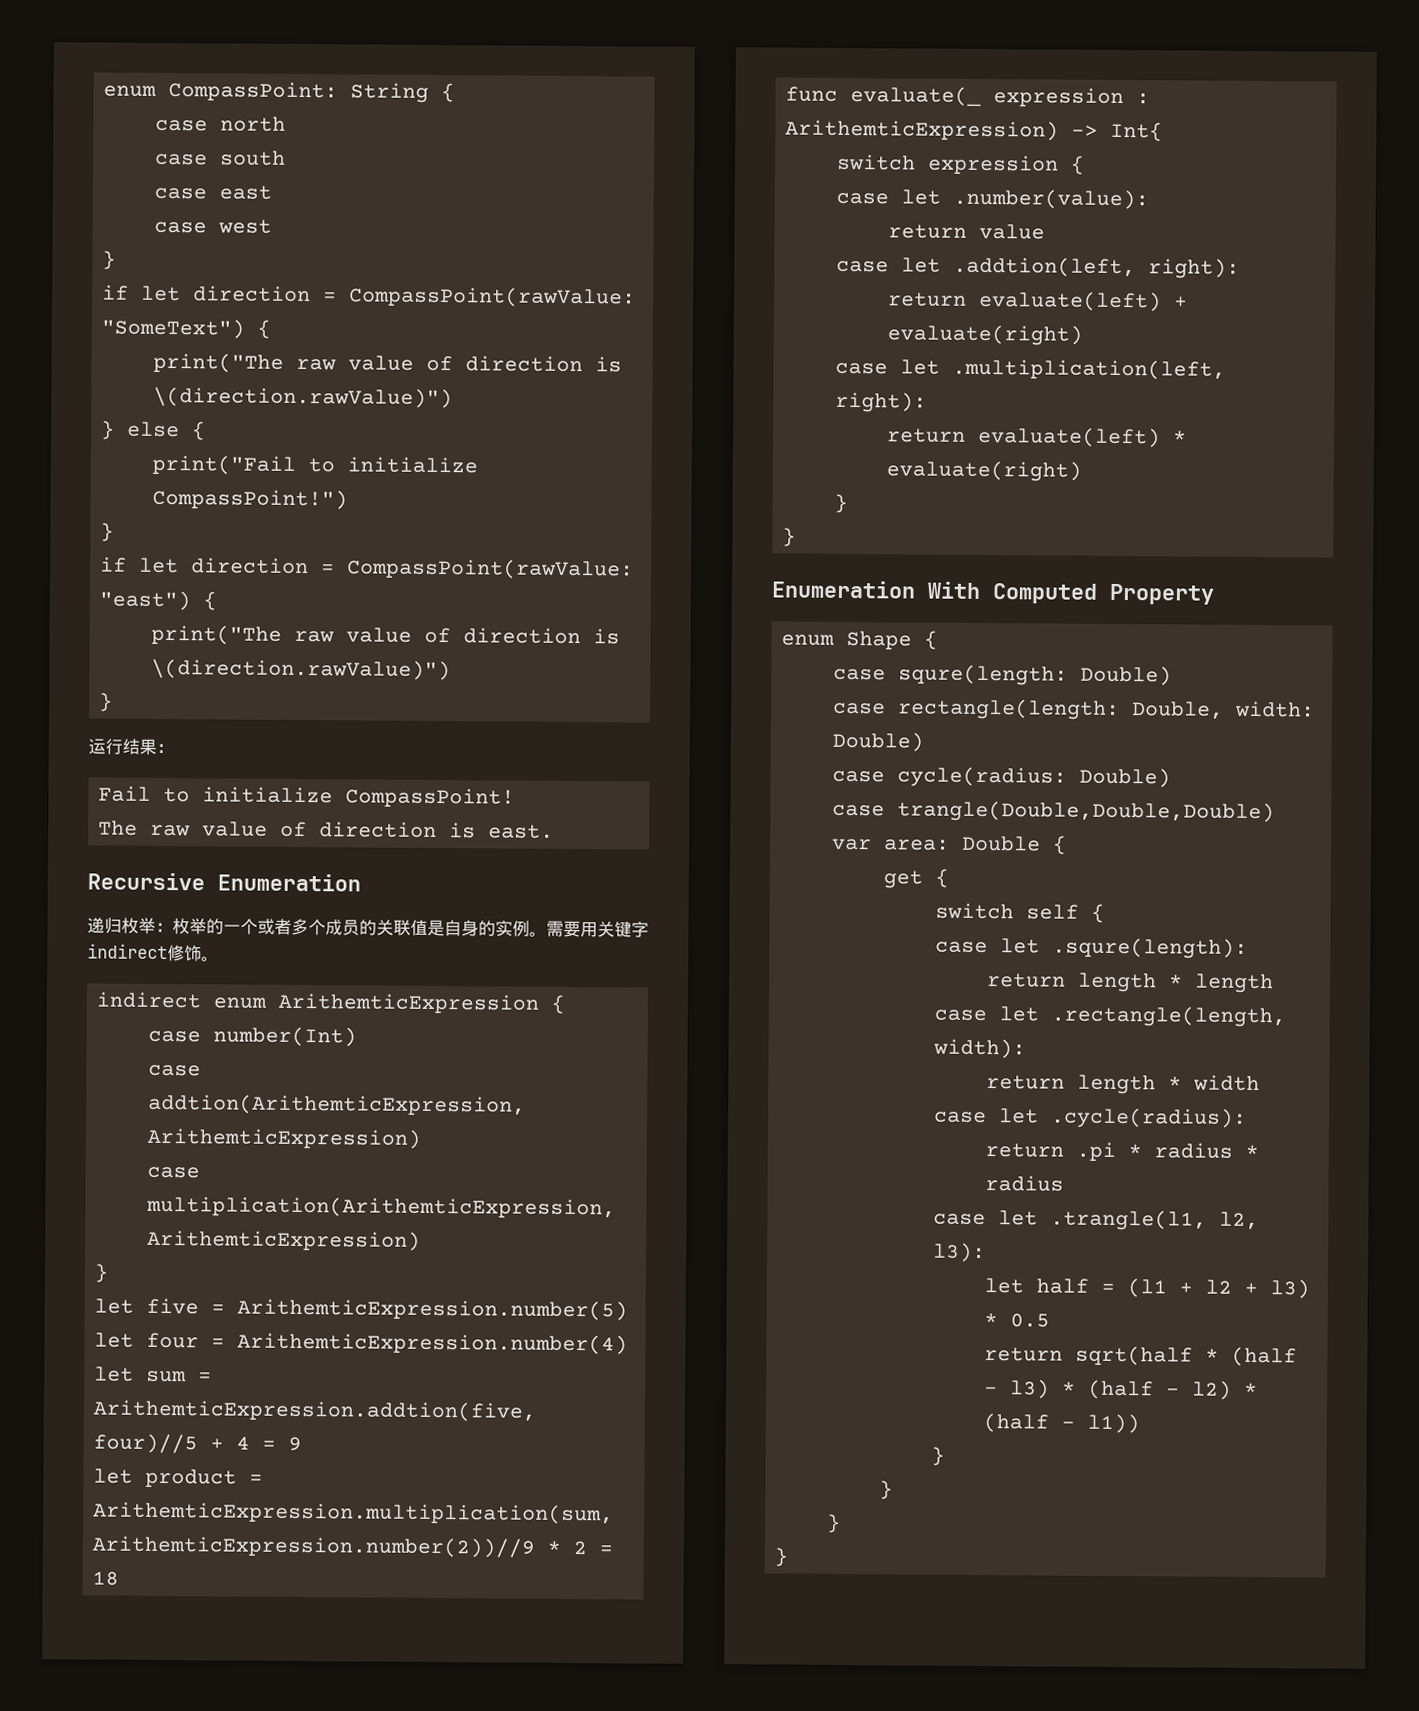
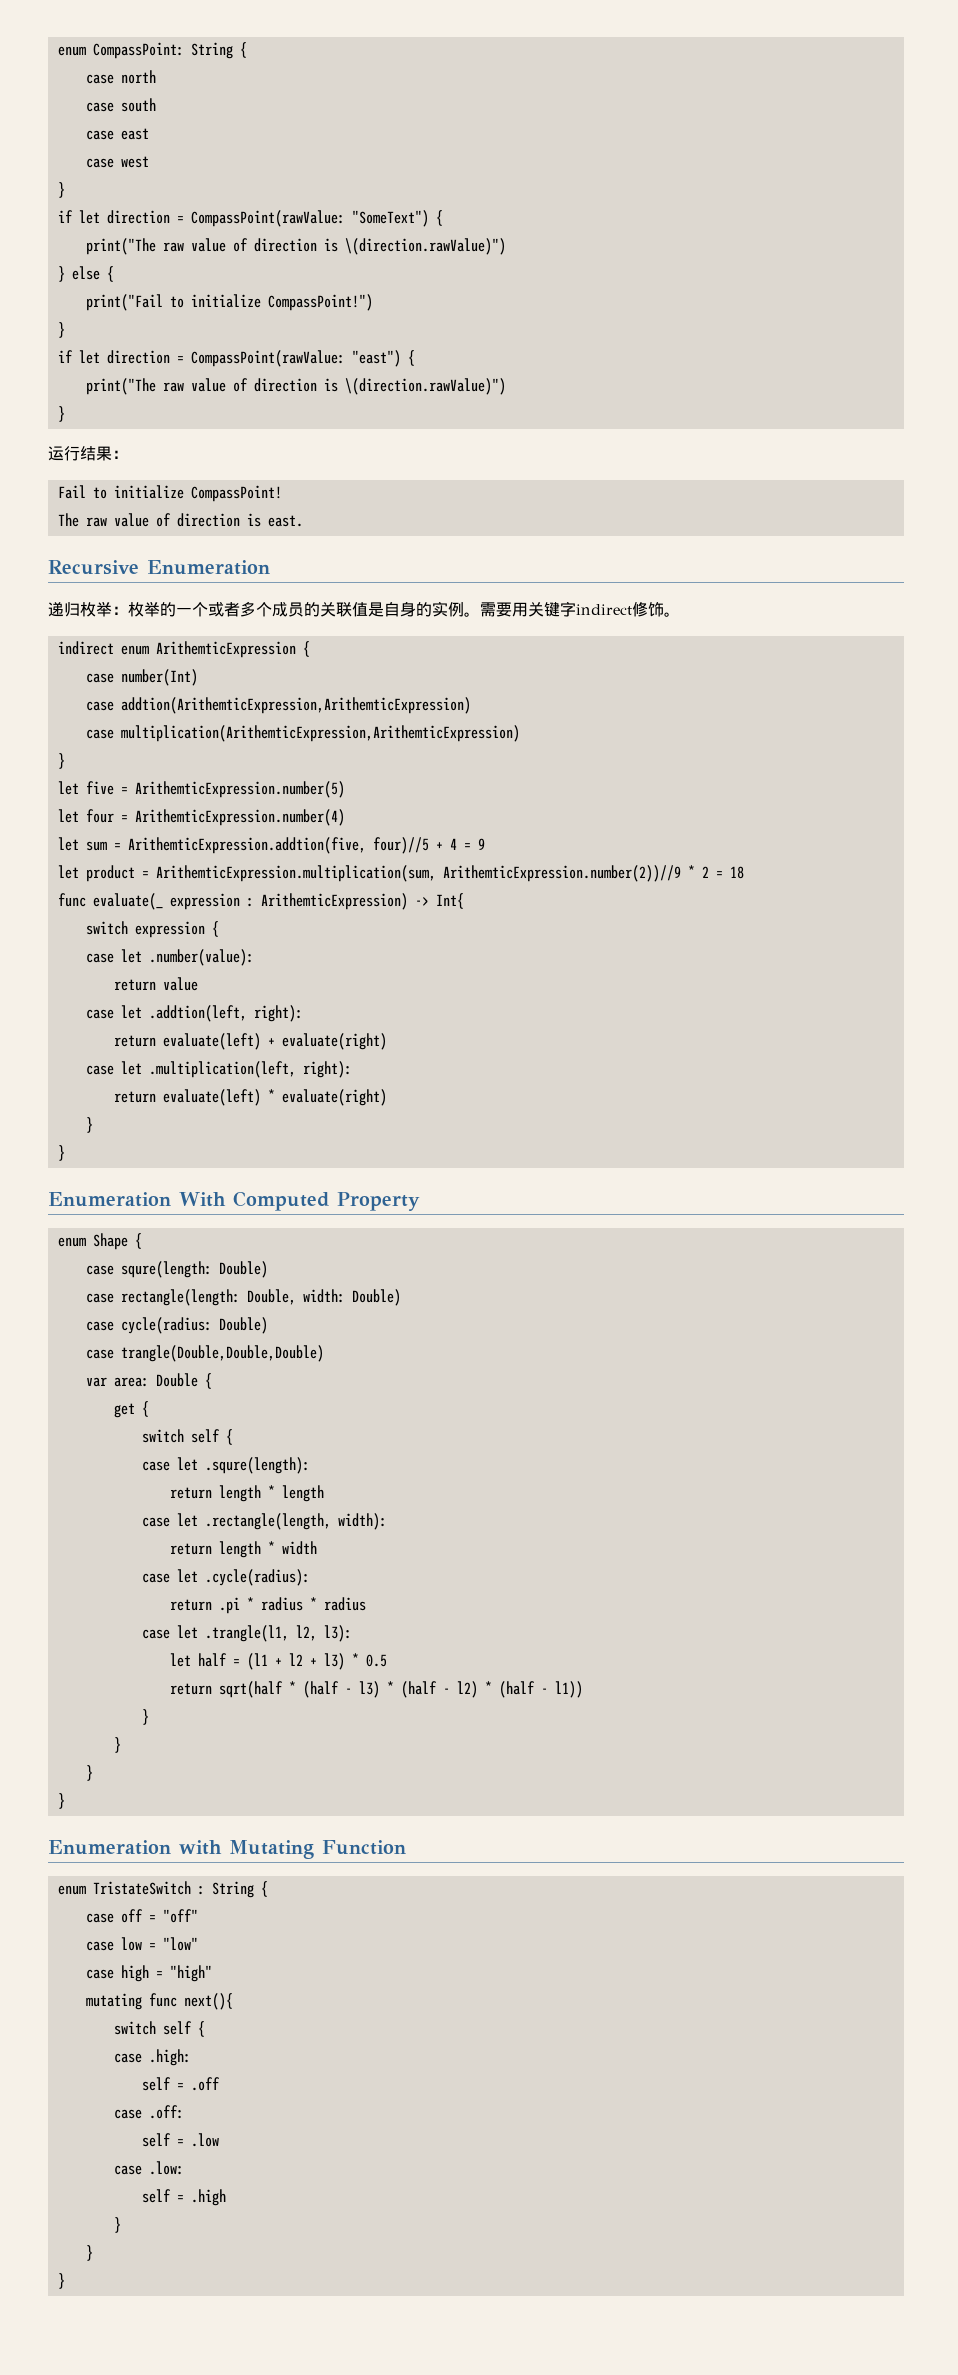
+ Enumeration with Mutating Function
+ enum TristateSwitch : String {
+ case off = "off"
+ case low = "low"
+ case high = "high"
+ mutating func next(){
+ switch self {
+ case .high:
+ self = .off
+ case .off:
+ self = .low
+ case .low:
+ self = .high
+ }
+ }
+ }

